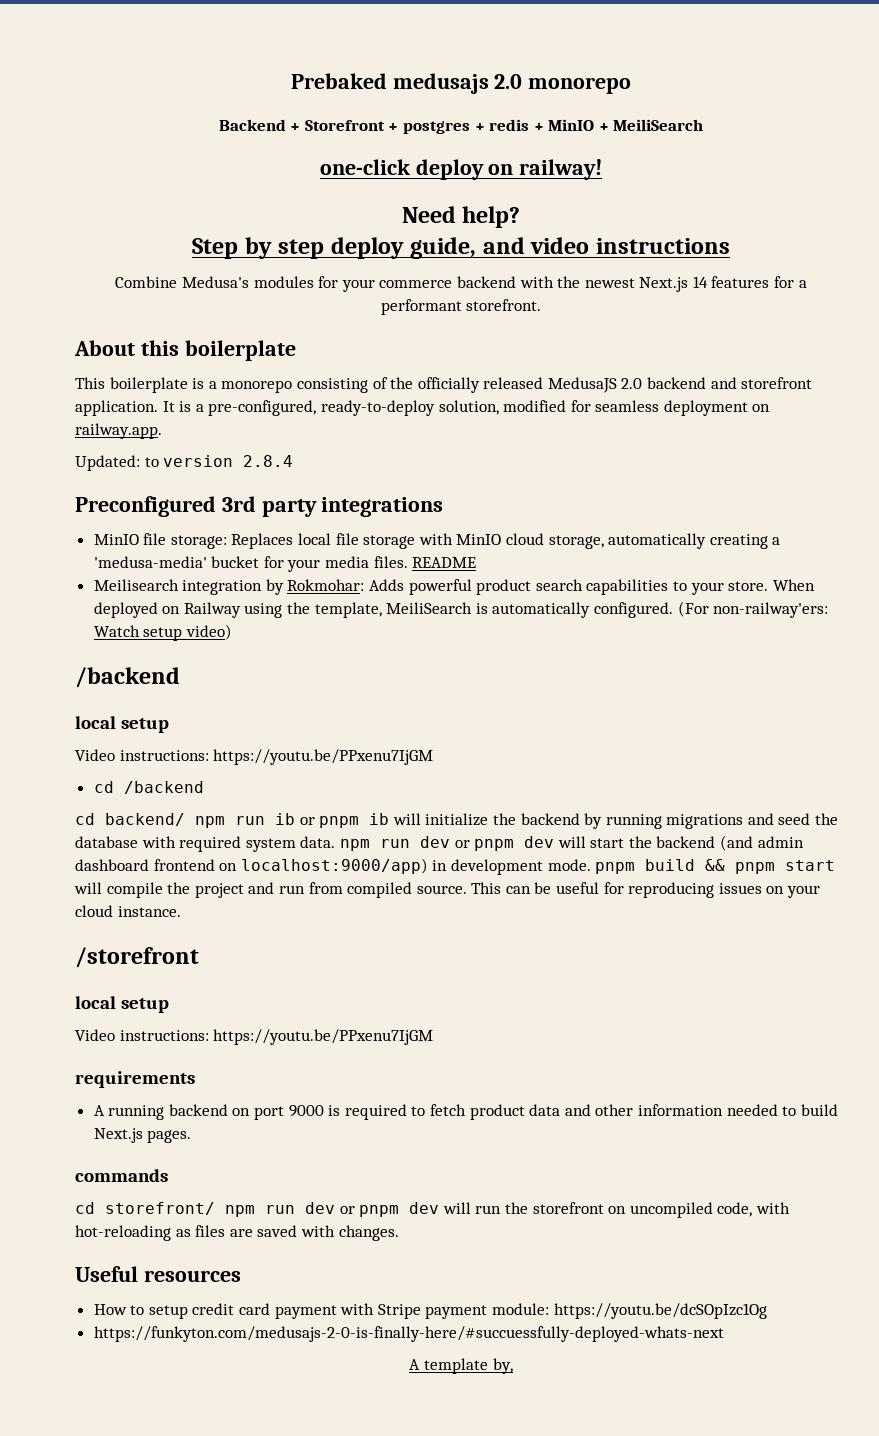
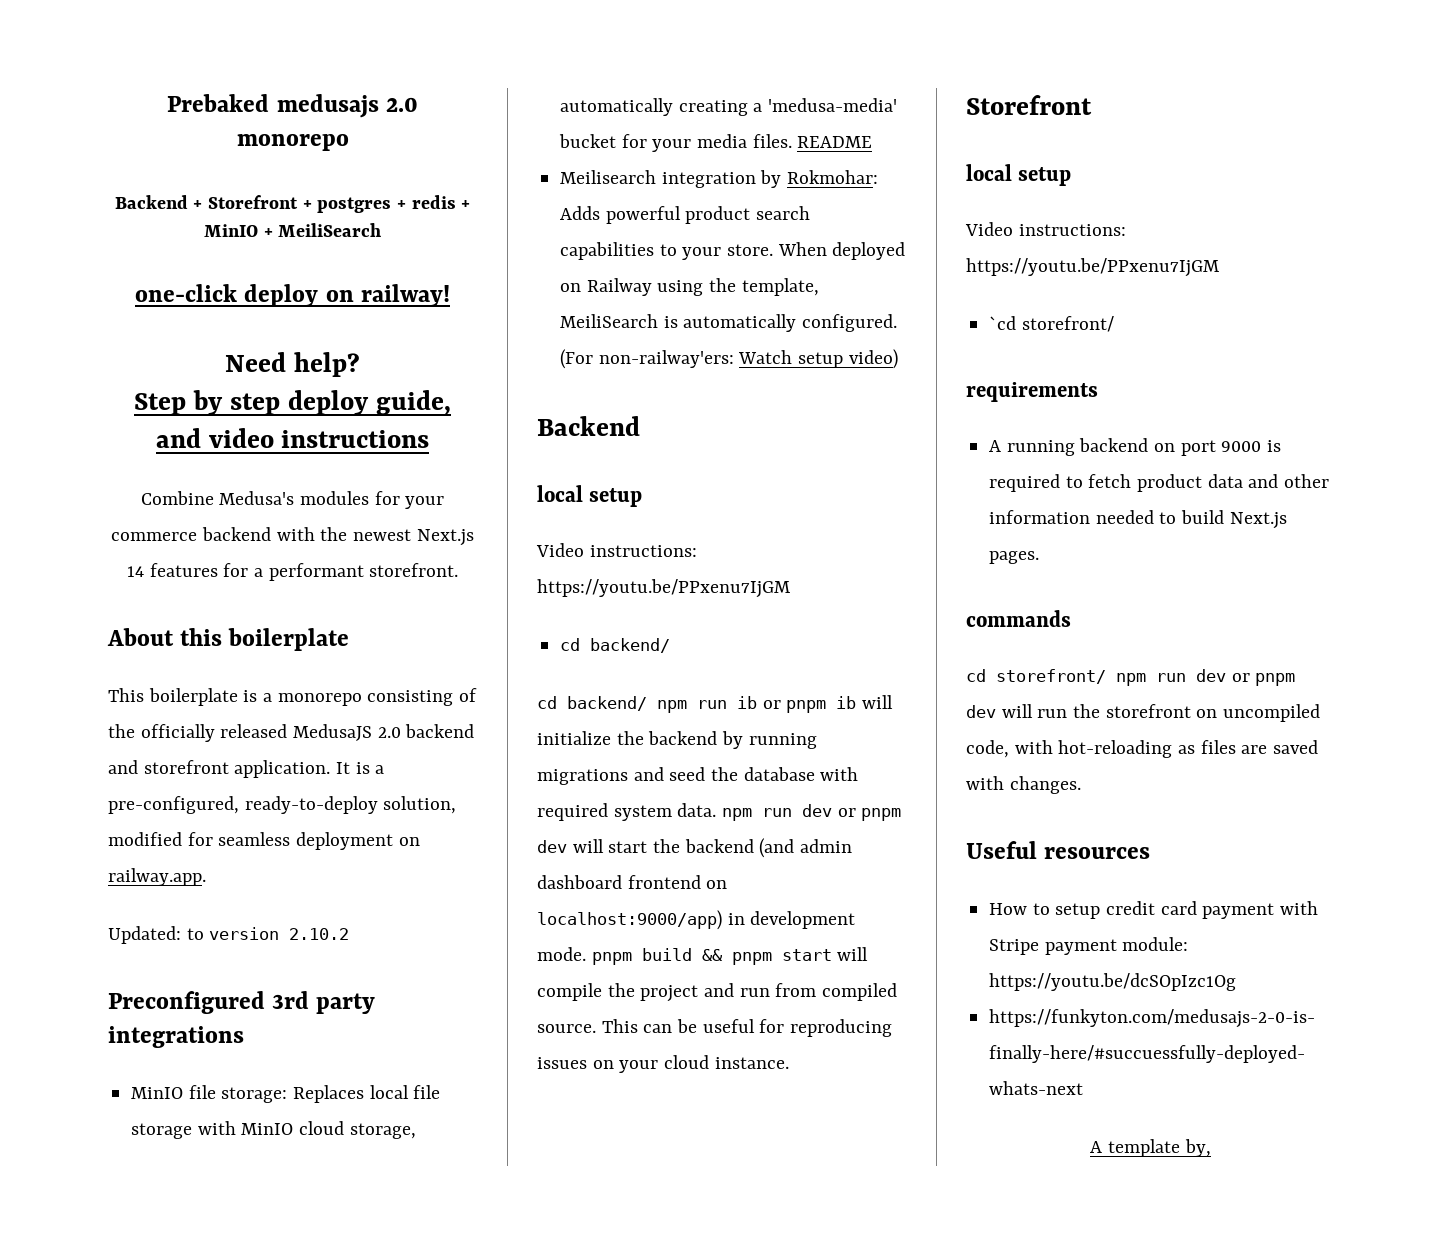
- Updated: to version 2.8.4
+ Updated: to version 2.10.2
  (For non-railway'ers: Watch setup video)
- /backend
+ Backend
  local setup
  Video instructions: https://youtu.be/PPxenu7IjGM
- cd /backend
+ cd backend/
  This can be useful for reproducing issues on your cloud instance.
- /storefront
+ Storefront
  local setup
  Video instructions: https://youtu.be/PPxenu7IjGM
+ `cd storefront/

